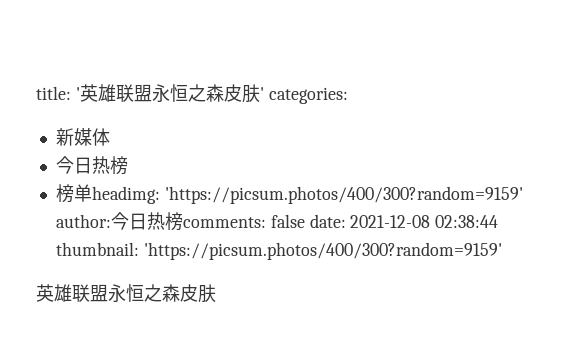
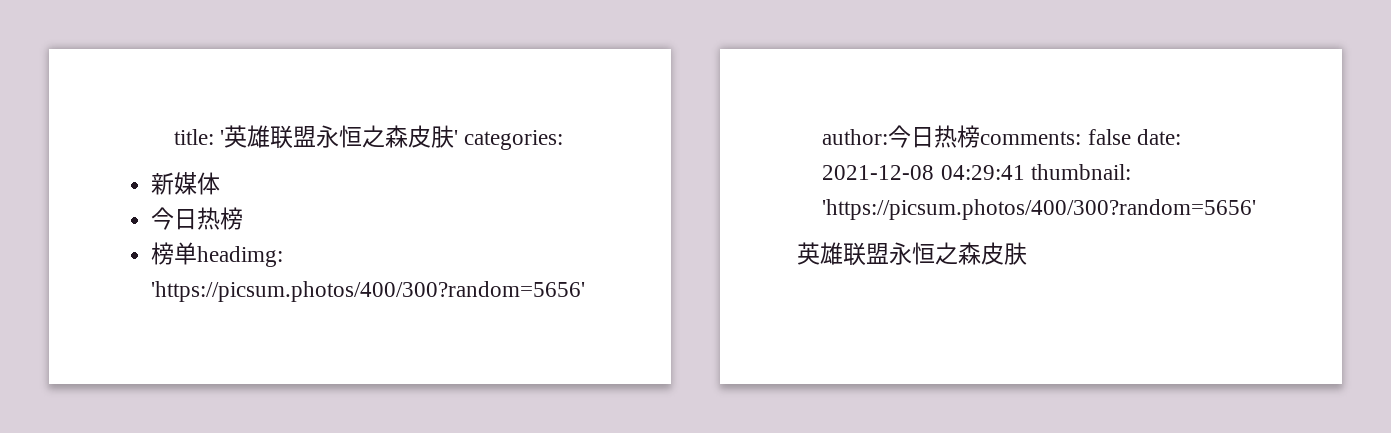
- 榜单headimg: 'https://picsum.photos/400/300?random=9159' author:今日热榜comments: false date: 2021-12-08 02:38:44 thumbnail: 'https://picsum.photos/400/300?random=9159'
+ 榜单headimg: 'https://picsum.photos/400/300?random=5656' author:今日热榜comments: false date: 2021-12-08 04:29:41 thumbnail: 'https://picsum.photos/400/300?random=5656'

